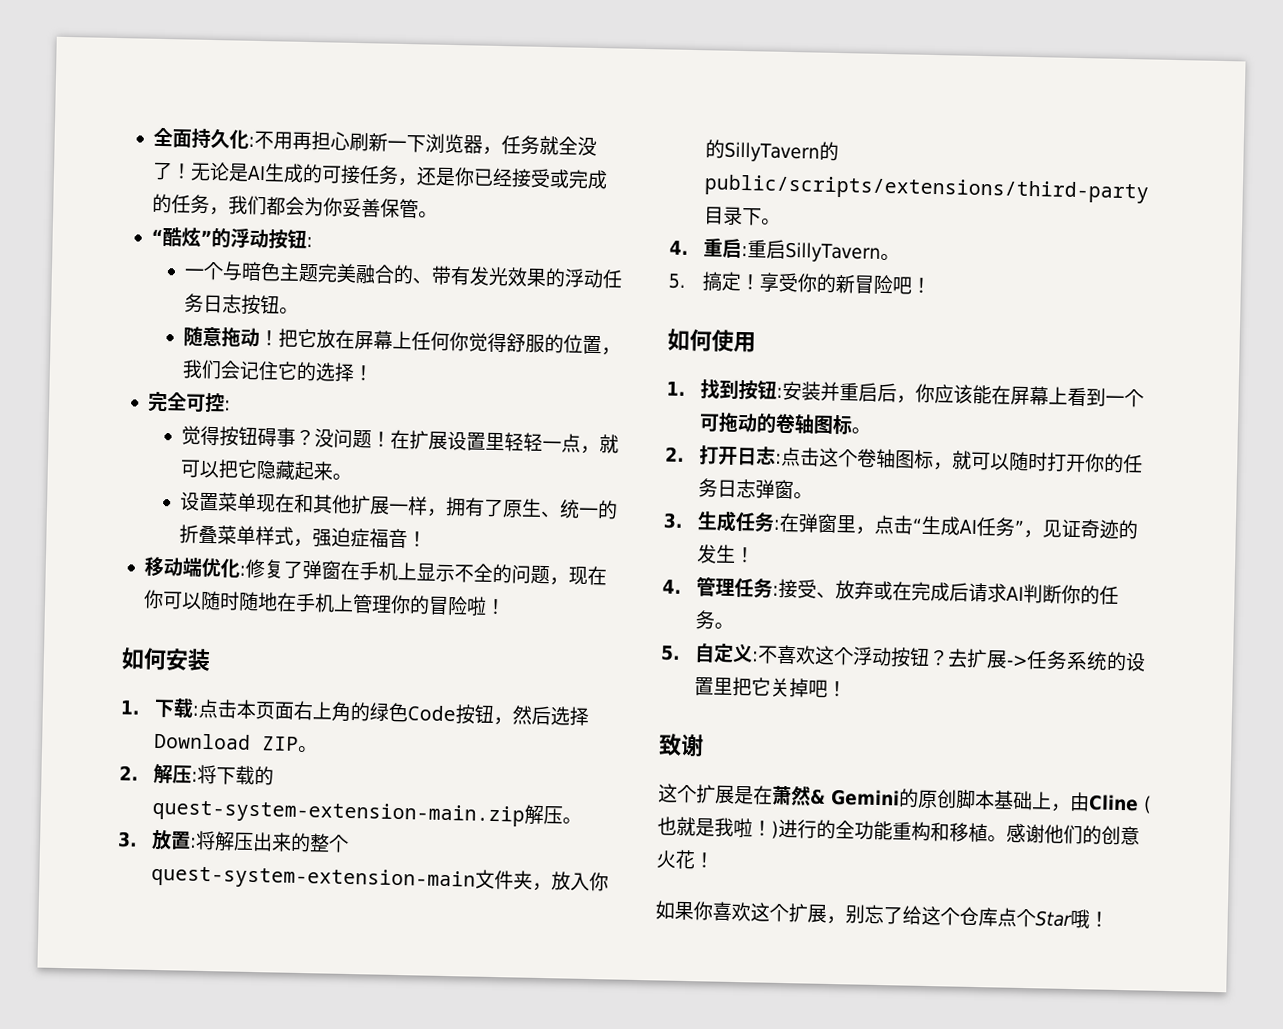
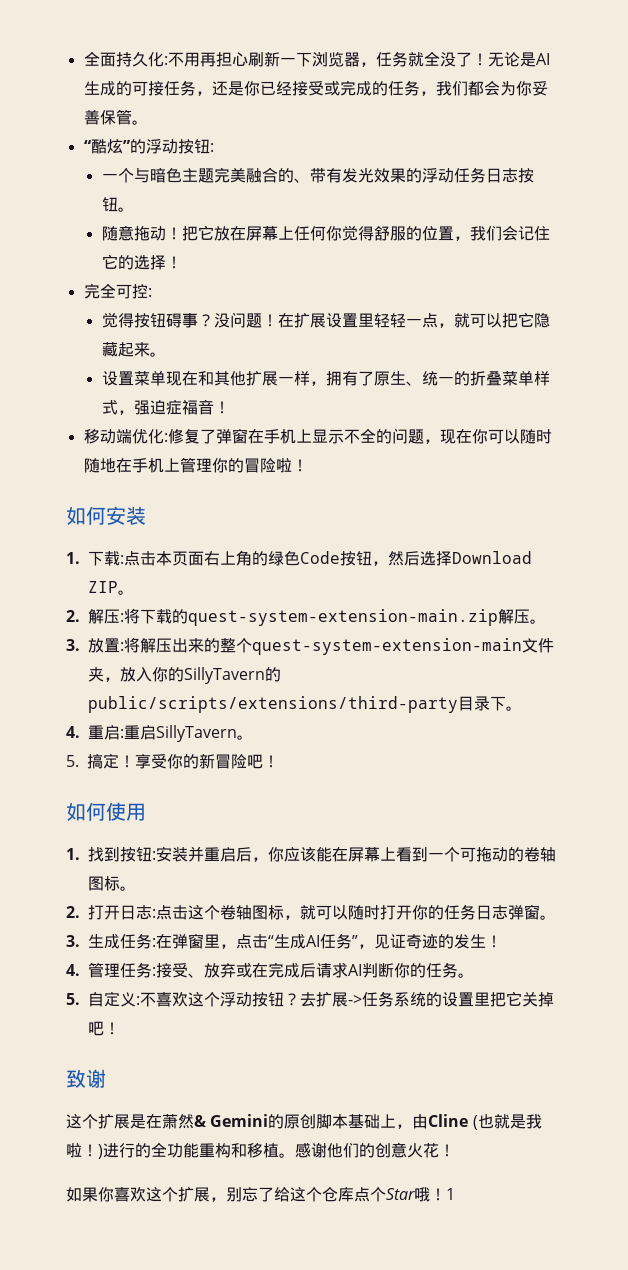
+ 1

